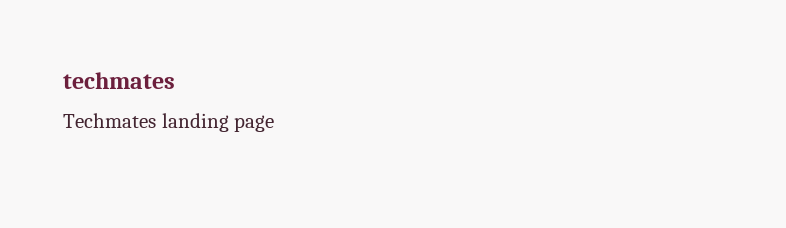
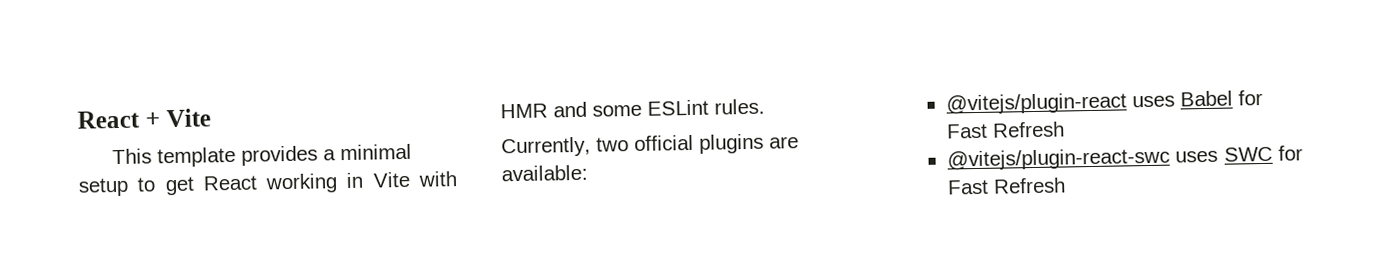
- techmates
- Techmates landing page
+ React + Vite
+ This template provides a minimal setup to get React working in Vite with HMR and some ESLint rules.
+ Currently, two official plugins are available:
+ @vitejs/plugin-react uses Babel for Fast Refresh
+ @vitejs/plugin-react-swc uses SWC for Fast Refresh

